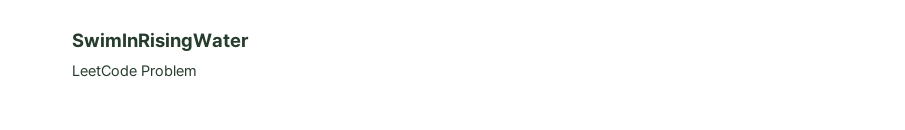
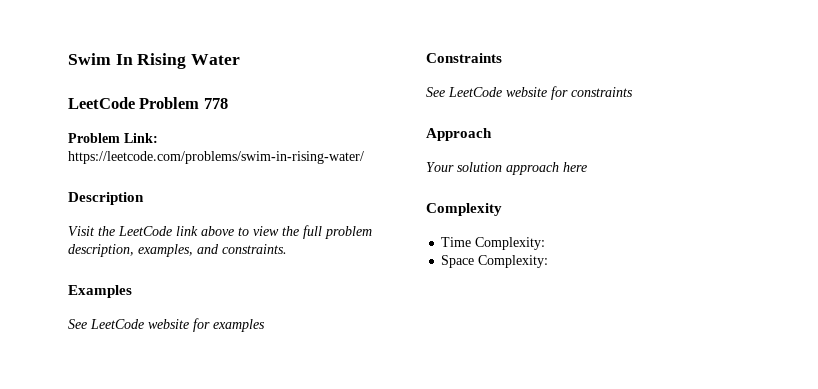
- SwimInRisingWater
- LeetCode Problem
+ Swim In Rising Water
+ LeetCode Problem 778
+ Problem Link: https://leetcode.com/problems/swim-in-rising-water/
+ Description
+ Visit the LeetCode link above to view the full problem description, examples, and constraints.
+ Examples
+ See LeetCode website for examples
+ Constraints
+ See LeetCode website for constraints
+ Approach
+ Your solution approach here
+ Complexity
+ Time Complexity:
+ Space Complexity:

